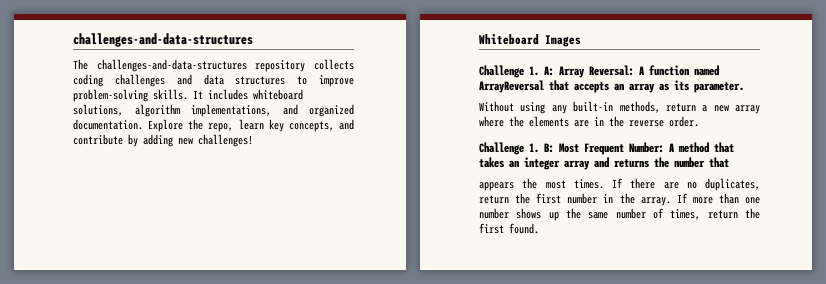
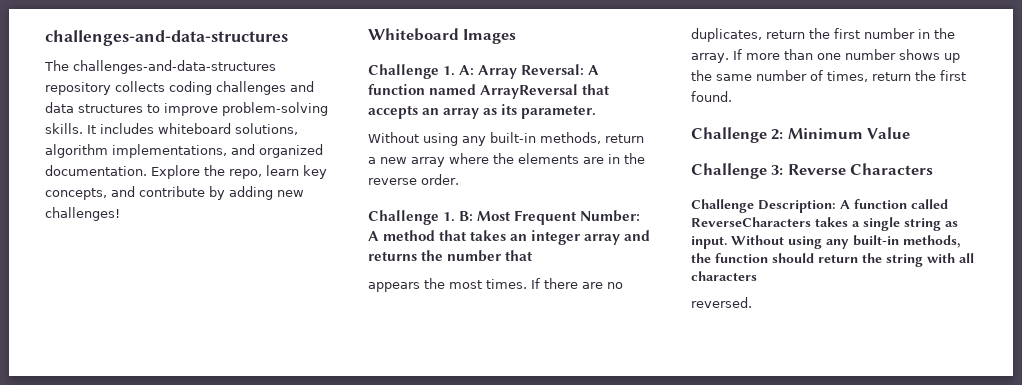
+ Challenge 2: Minimum Value
+ Challenge 3: Reverse Characters
+ Challenge Description: A function called ReverseCharacters takes a single string as input. Without using any built-in methods, the function should return the string with all characters
+ reversed.

